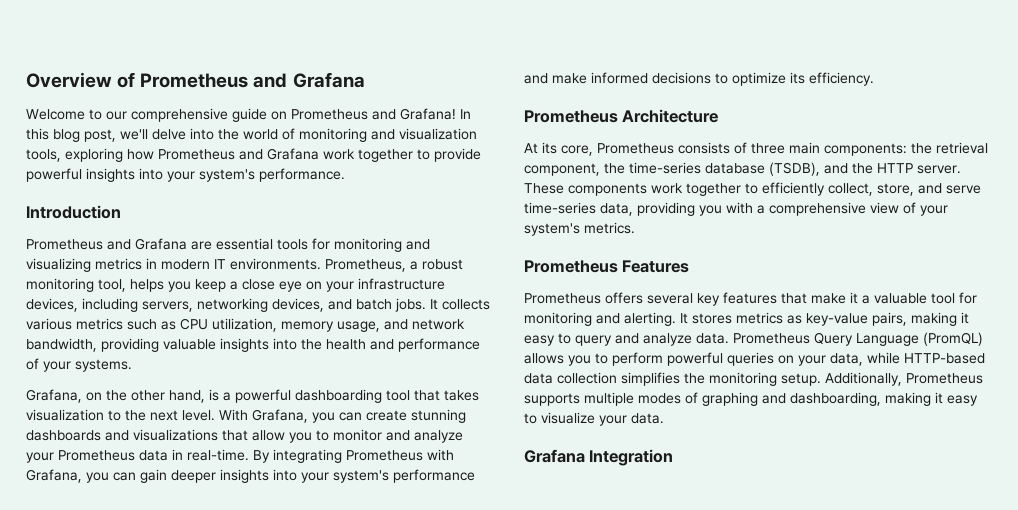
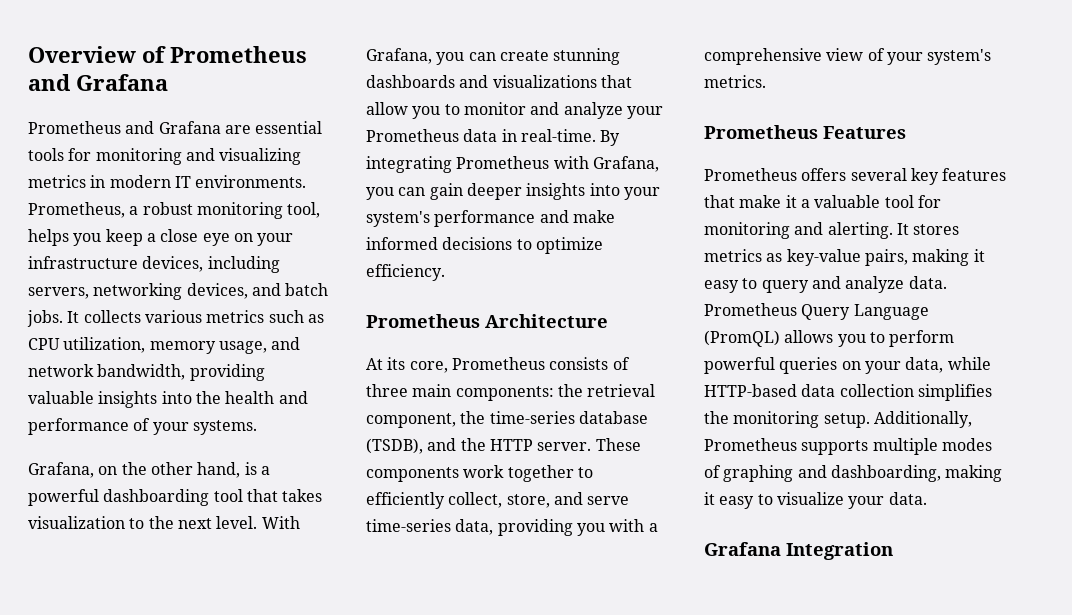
- Welcome to our comprehensive guide on Prometheus and Grafana! In this blog post, we'll delve into the world of monitoring and visualization tools, exploring how Prometheus and Grafana work together to provide powerful insights into your system's performance.
- Introduction
- By integrating Prometheus with Grafana, you can gain deeper insights into your system's performance and make informed decisions to optimize its efficiency.
+ By integrating Prometheus with Grafana, you can gain deeper insights into your system's performance and make informed decisions to optimize efficiency.

